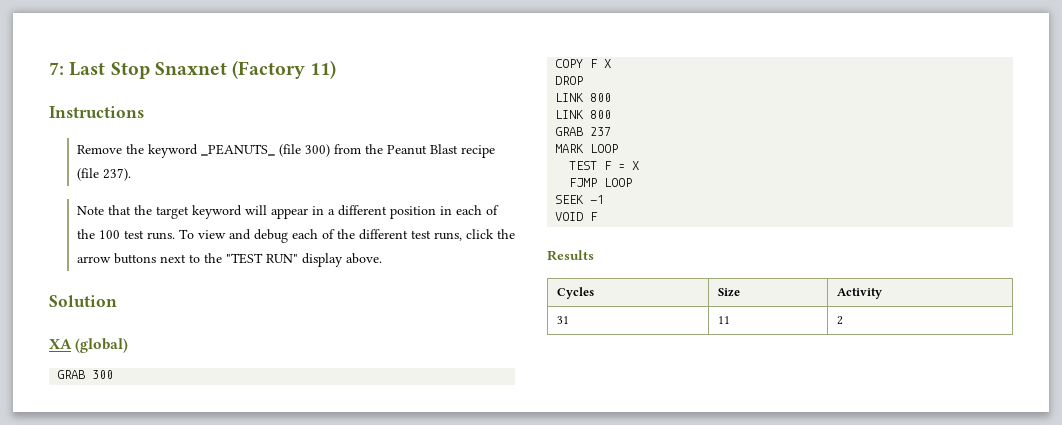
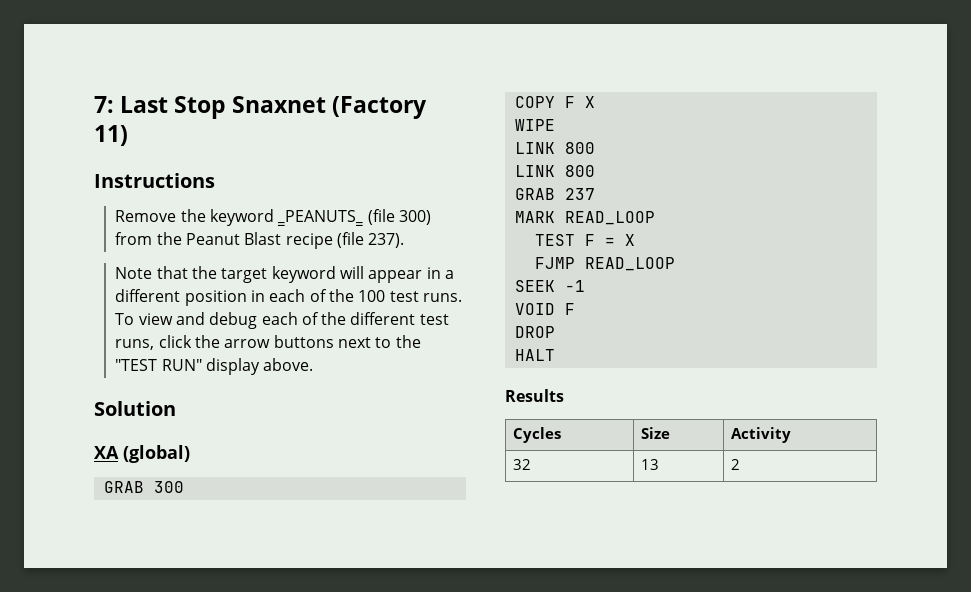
- DROP
+ WIPE
- MARK LOOP
+ MARK READ_LOOP
- FJMP LOOP
+ FJMP READ_LOOP
+ DROP
+ HALT
- 31 | 11 | 2
+ 32 | 13 | 2

